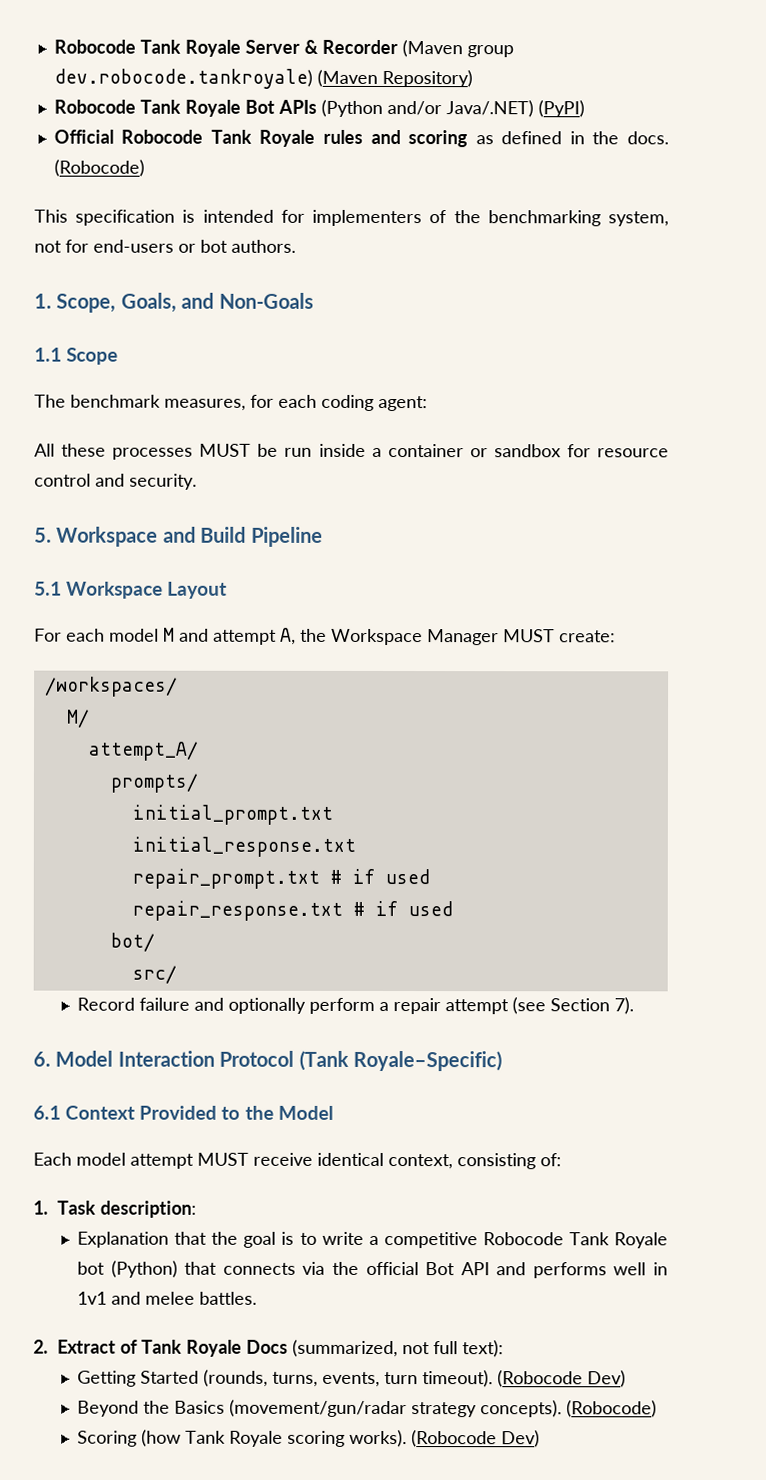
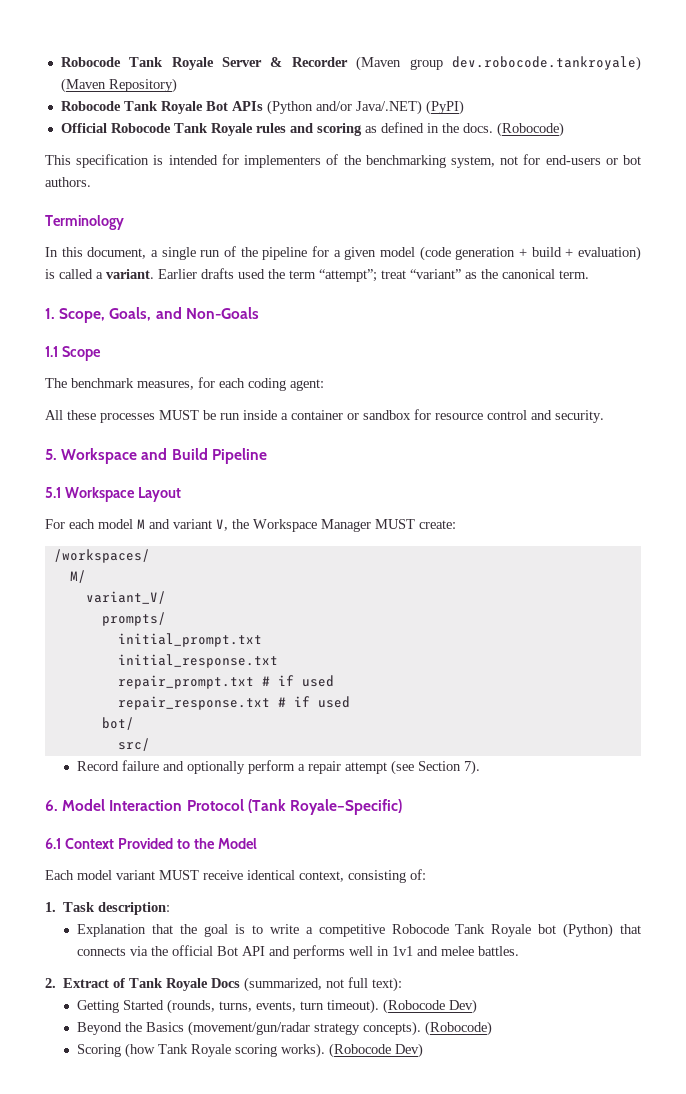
+ Terminology
+ In this document, a single run of the pipeline for a given model (code generation + build + evaluation) is called a variant. Earlier drafts used the term “attempt”; treat “variant” as the canonical term.
- For each model M and attempt A, the Workspace Manager MUST create:
+ For each model M and variant V, the Workspace Manager MUST create:
- attempt_A/
+ variant_V/
- Each model attempt MUST receive identical context, consisting of:
+ Each model variant MUST receive identical context, consisting of:

